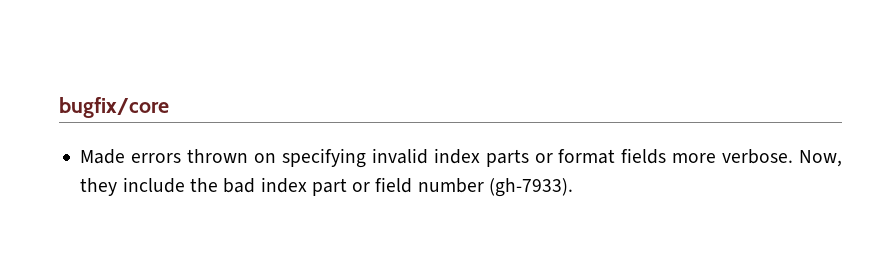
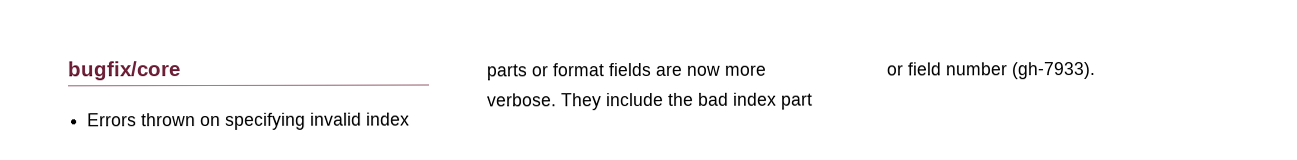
- Made errors thrown on specifying invalid index parts or format fields more verbose. Now, they include the bad index part or field number (gh-7933).
+ Errors thrown on specifying invalid index parts or format fields are now more verbose. They include the bad index part or field number (gh-7933).

